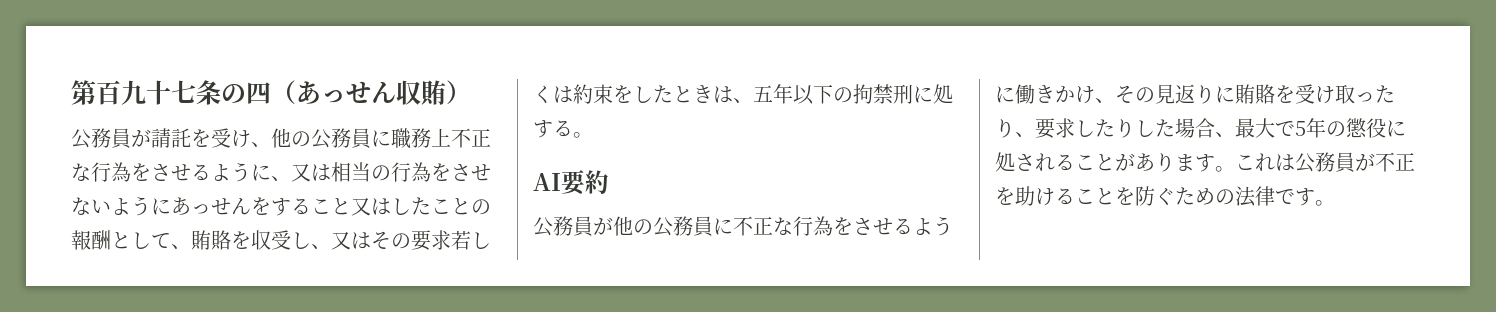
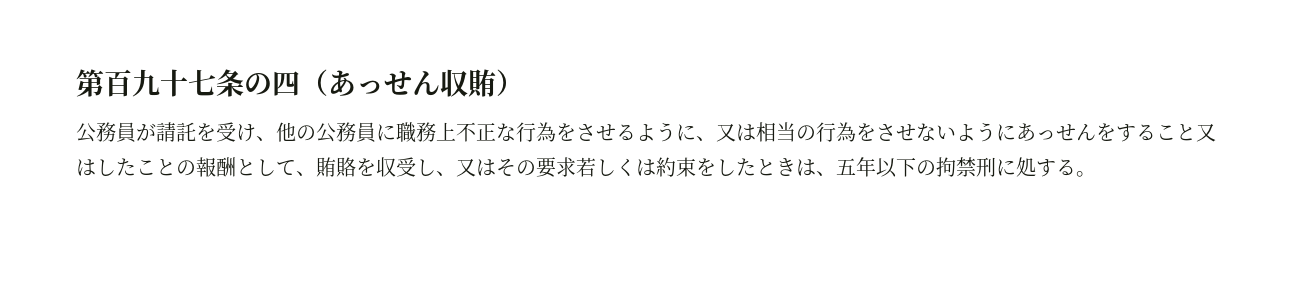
- AI要約
- 公務員が他の公務員に不正な行為をさせるように働きかけ、その見返りに賄賂を受け取ったり、要求したりした場合、最大で5年の懲役に処されることがあります。これは公務員が不正を助けることを防ぐための法律です。

